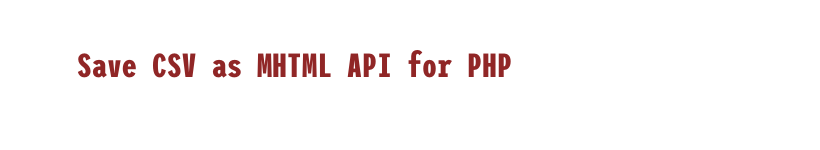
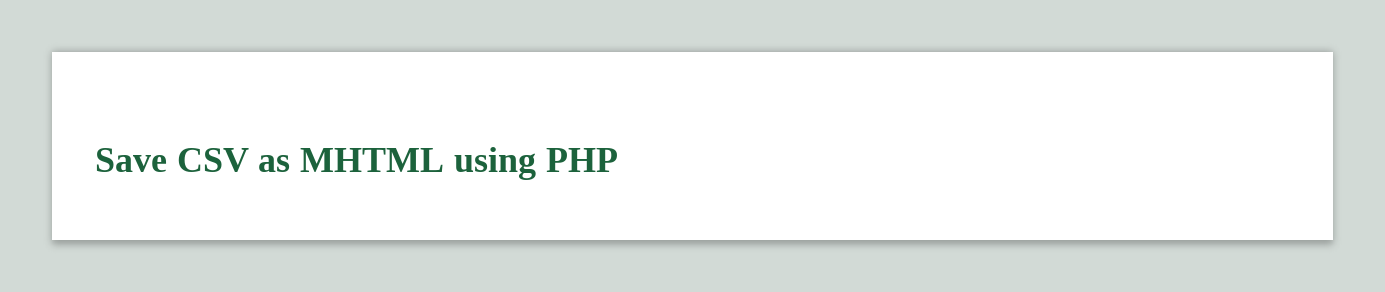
- Save CSV as MHTML API for PHP
+ Save CSV as MHTML using PHP

